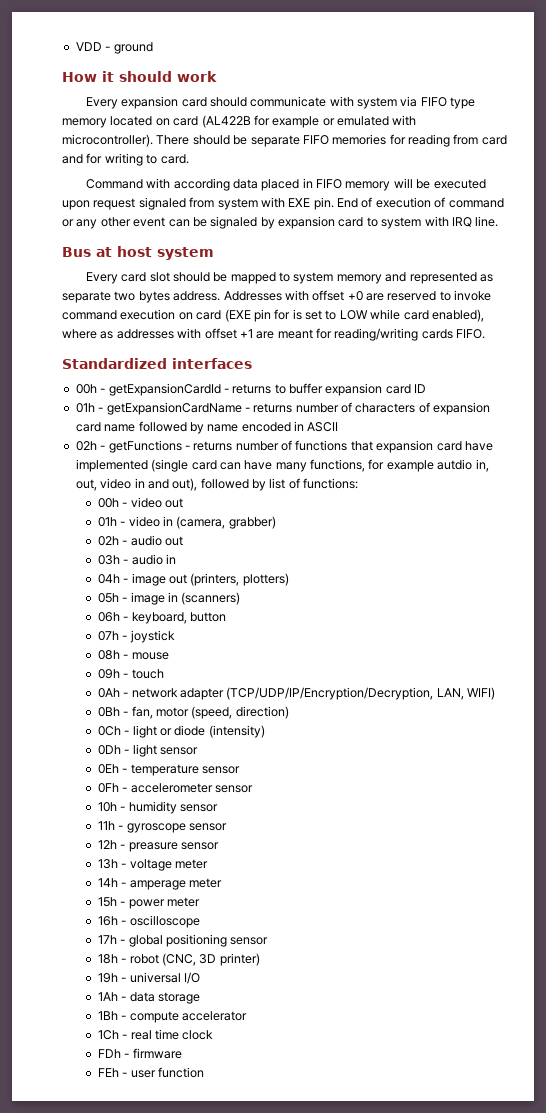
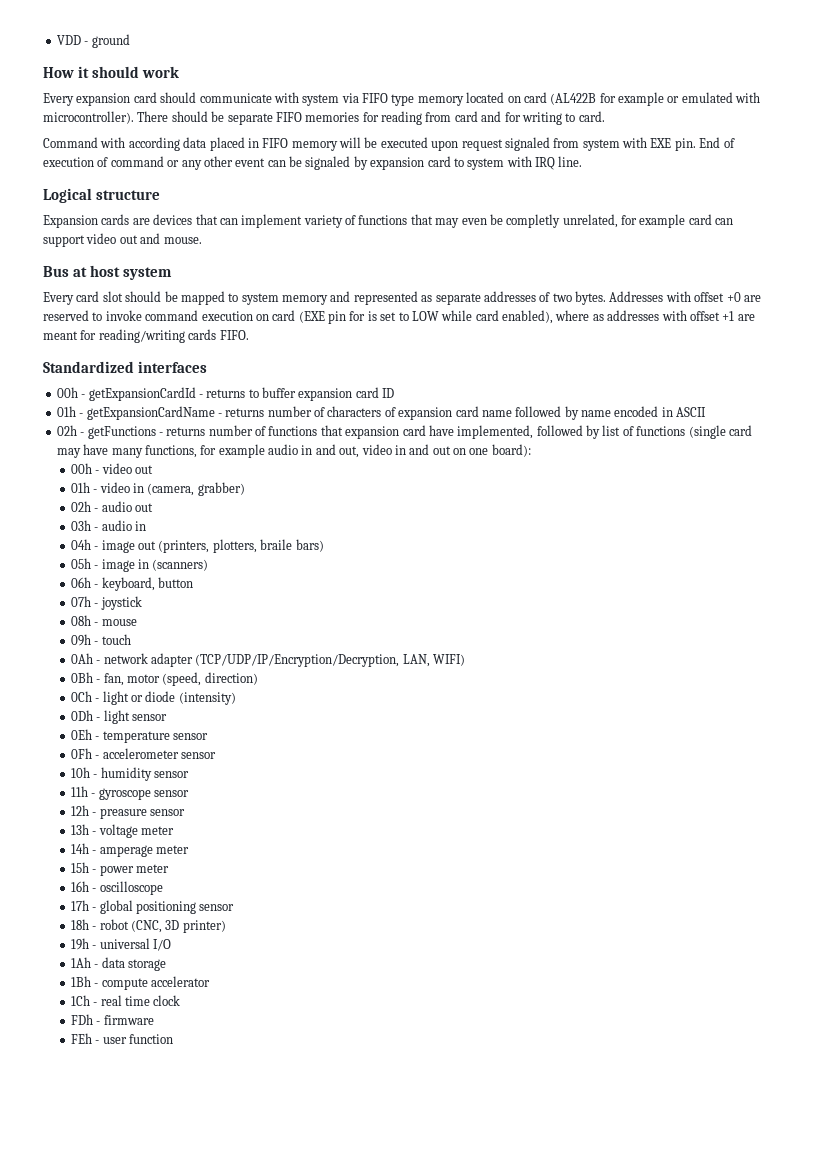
+ Logical structure
+ Expansion cards are devices that can implement variety of functions that may even be completly unrelated, for example card can support video out and mouse.
- Every card slot should be mapped to system memory and represented as separate two bytes address.
+ Every card slot should be mapped to system memory and represented as separate addresses of two bytes.
- 02h - getFunctions - returns number of functions that expansion card have implemented (single card can have many functions, for example autdio in, out, video in and out), followed by list of functions:
+ 02h - getFunctions - returns number of functions that expansion card have implemented, followed by list of functions (single card may have many functions, for example audio in and out, video in and out on one board):
- 04h - image out (printers, plotters)
+ 04h - image out (printers, plotters, braile bars)

